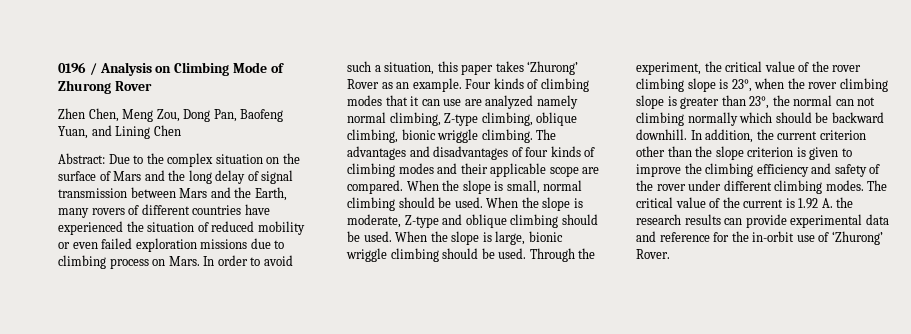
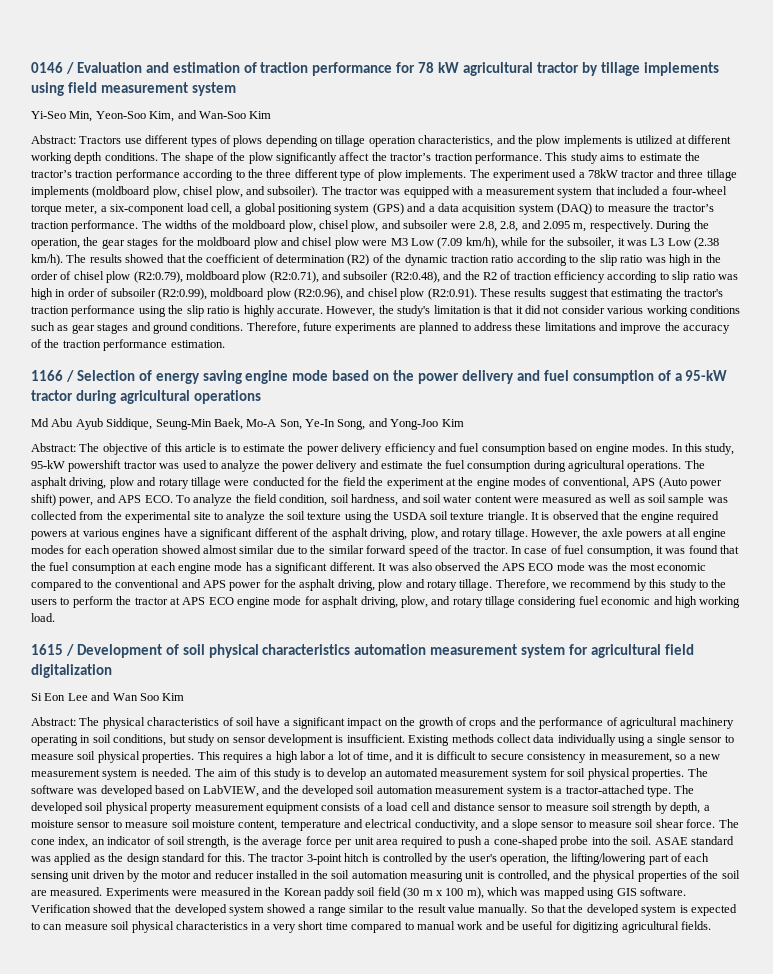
- 0196 / Analysis on Climbing Mode of Zhurong Rover
- Zhen Chen, Meng Zou, Dong Pan, Baofeng Yuan, and Lining Chen
- Abstract: Due to the complex situation on the surface of Mars and the long delay of signal transmission between Mars and the Earth, many rovers of different countries have experienced the situation of reduced mobility or even failed exploration missions due to climbing process on Mars. In order to avoid such a situation, this paper takes ‘Zhurong’ Rover as an example. Four kinds of climbing modes that it can use are analyzed namely normal climbing, Z-type climbing, oblique climbing, bionic wriggle climbing. The advantages and disadvantages of four kinds of climbing modes and their applicable scope are compared. When the slope is small, normal climbing should be used. When the slope is moderate, Z-type and oblique climbing should be used. When the slope is large, bionic wriggle climbing should be used. Through the experiment, the critical value of the rover climbing slope is 23°, when the rover climbing slope is greater than 23°, the normal can not climbing normally which should be backward downhill. In addition, the current criterion other than the slope criterion is given to improve the climbing efficiency and safety of the rover under different climbing modes. The critical value of the current is 1.92 A. the research results can provide experimental data and reference for the in-orbit use of ‘Zhurong’ Rover.
+ 0146 / Evaluation and estimation of traction performance for 78 kW agricultural tractor by tillage implements using field measurement system
+ Yi-Seo Min, Yeon-Soo Kim, and Wan-Soo Kim
+ Abstract: Tractors use different types of plows depending on tillage operation characteristics, and the plow implements is utilized at different working depth conditions. The shape of the plow significantly affect the tractor’s traction performance. This study aims to estimate the tractor’s traction performance according to the three different type of plow implements. The experiment used a 78kW tractor and three tillage implements (moldboard plow, chisel plow, and subsoiler). The tractor was equipped with a measurement system that included a four-wheel torque meter, a six-component load cell, a global positioning system (GPS) and a data acquisition system (DAQ) to measure the tractor’s traction performance. The widths of the moldboard plow, chisel plow, and subsoiler were 2.8, 2.8, and 2.095 m, respectively. During the operation, the gear stages for the moldboard plow and chisel plow were M3 Low (7.09 km/h), while for the subsoiler, it was L3 Low (2.38 km/h). The results showed that the coefficient of determination (R2) of the dynamic traction ratio according to the slip ratio was high in the order of chisel plow (R2:0.79), moldboard plow (R2:0.71), and subsoiler (R2:0.48), and the R2 of traction efficiency according to slip ratio was high in order of subsoiler (R2:0.99), moldboard plow (R2:0.96), and chisel plow (R2:0.91). These results suggest that estimating the tractor's traction performance using the slip ratio is highly accurate. However, the study's limitation is that it did not consider various working conditions such as gear stages and ground conditions. Therefore, future experiments are planned to address these limitations and improve the accuracy of the traction performance estimation.
+ 1166 / Selection of energy saving engine mode based on the power delivery and fuel consumption of a 95-kW tractor during agricultural operations
+ Md Abu Ayub Siddique, Seung-Min Baek, Mo-A Son, Ye-In Song, and Yong-Joo Kim
+ Abstract: The objective of this article is to estimate the power delivery efficiency and fuel consumption based on engine modes. In this study, 95-kW powershift tractor was used to analyze the power delivery and estimate the fuel consumption during agricultural operations. The asphalt driving, plow and rotary tillage were conducted for the field the experiment at the engine modes of conventional, APS (Auto power shift) power, and APS ECO. To analyze the field condition, soil hardness, and soil water content were measured as well as soil sample was collected from the experimental site to analyze the soil texture using the USDA soil texture triangle. It is observed that the engine required powers at various engines have a significant different of the asphalt driving, plow, and rotary tillage. However, the axle powers at all engine modes for each operation showed almost similar due to the similar forward speed of the tractor. In case of fuel consumption, it was found that the fuel consumption at each engine mode has a significant different. It was also observed the APS ECO mode was the most economic compared to the conventional and APS power for the asphalt driving, plow and rotary tillage. Therefore, we recommend by this study to the users to perform the tractor at APS ECO engine mode for asphalt driving, plow, and rotary tillage considering fuel economic and high working load.
+ 1615 / Development of soil physical characteristics automation measurement system for agricultural field digitalization
+ Si Eon Lee and Wan Soo Kim
+ Abstract: The physical characteristics of soil have a significant impact on the growth of crops and the performance of agricultural machinery operating in soil conditions, but study on sensor development is insufficient. Existing methods collect data individually using a single sensor to measure soil physical properties. This requires a high labor a lot of time, and it is difficult to secure consistency in measurement, so a new measurement system is needed. The aim of this study is to develop an automated measurement system for soil physical properties. The software was developed based on LabVIEW, and the developed soil automation measurement system is a tractor-attached type. The developed soil physical property measurement equipment consists of a load cell and distance sensor to measure soil strength by depth, a moisture sensor to measure soil moisture content, temperature and electrical conductivity, and a slope sensor to measure soil shear force. The cone index, an indicator of soil strength, is the average force per unit area required to push a cone-shaped probe into the soil. ASAE standard was applied as the design standard for this. The tractor 3-point hitch is controlled by the user's operation, the lifting/lowering part of each sensing unit driven by the motor and reducer installed in the soil automation measuring unit is controlled, and the physical properties of the soil are measured. Experiments were measured in the Korean paddy soil field (30 m x 100 m), which was mapped using GIS software. Verification showed that the developed system showed a range similar to the result value manually. So that the developed system is expected to can measure soil physical characteristics in a very short time compared to manual work and be useful for digitizing agricultural fields.

